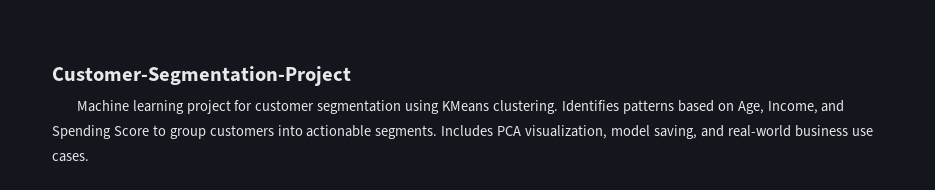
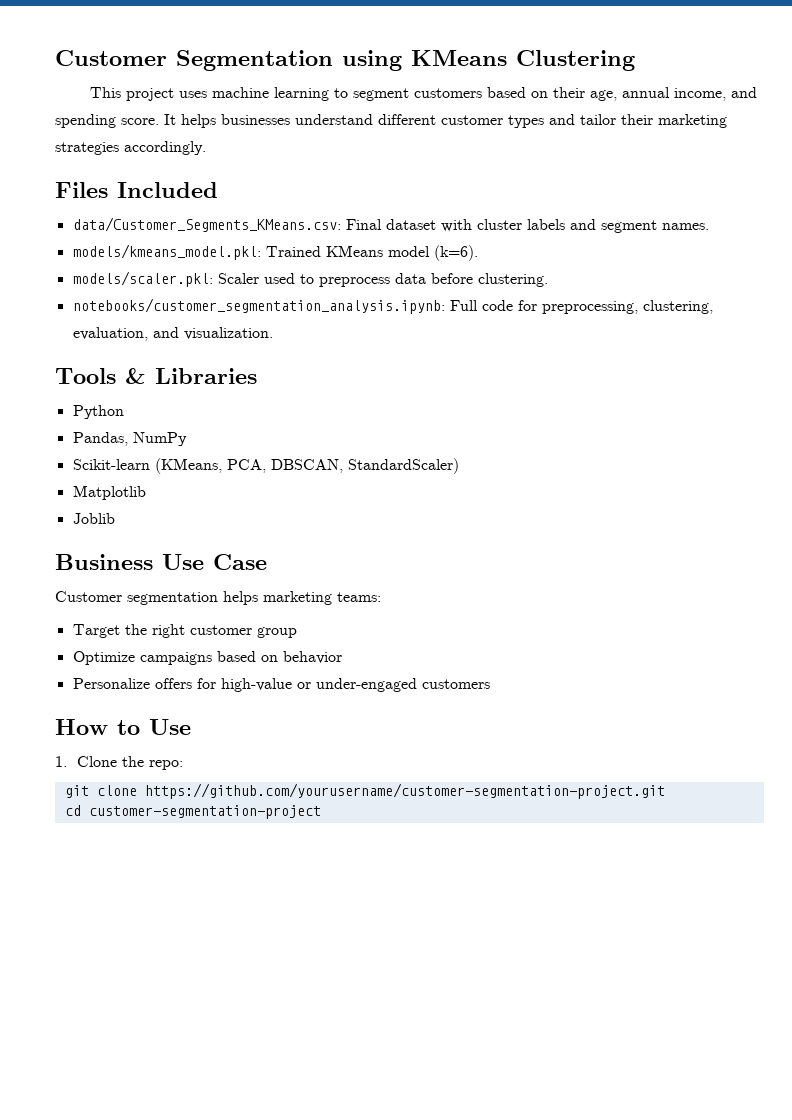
- Customer-Segmentation-Project
- Machine learning project for customer segmentation using KMeans clustering. Identifies patterns based on Age, Income, and Spending Score to group customers into actionable segments. Includes PCA visualization, model saving, and real-world business use cases.
+ Customer Segmentation using KMeans Clustering
+ This project uses machine learning to segment customers based on their age, annual income, and spending score. It helps businesses understand different customer types and tailor their marketing strategies accordingly.
+ Files Included
+ data/Customer_Segments_KMeans.csv: Final dataset with cluster labels and segment names.
+ models/kmeans_model.pkl: Trained KMeans model (k=6).
+ models/scaler.pkl: Scaler used to preprocess data before clustering.
+ notebooks/customer_segmentation_analysis.ipynb: Full code for preprocessing, clustering, evaluation, and visualization.
+ Tools & Libraries
+ Python
+ Pandas, NumPy
+ Scikit-learn (KMeans, PCA, DBSCAN, StandardScaler)
+ Matplotlib
+ Joblib
+ Business Use Case
+ Customer segmentation helps marketing teams:
+ Target the right customer group
+ Optimize campaigns based on behavior
+ Personalize offers for high-value or under-engaged customers
+ How to Use
+ 1. Clone the repo:
+ git clone https://github.com/yourusername/customer-segmentation-project.git
+ cd customer-segmentation-project

